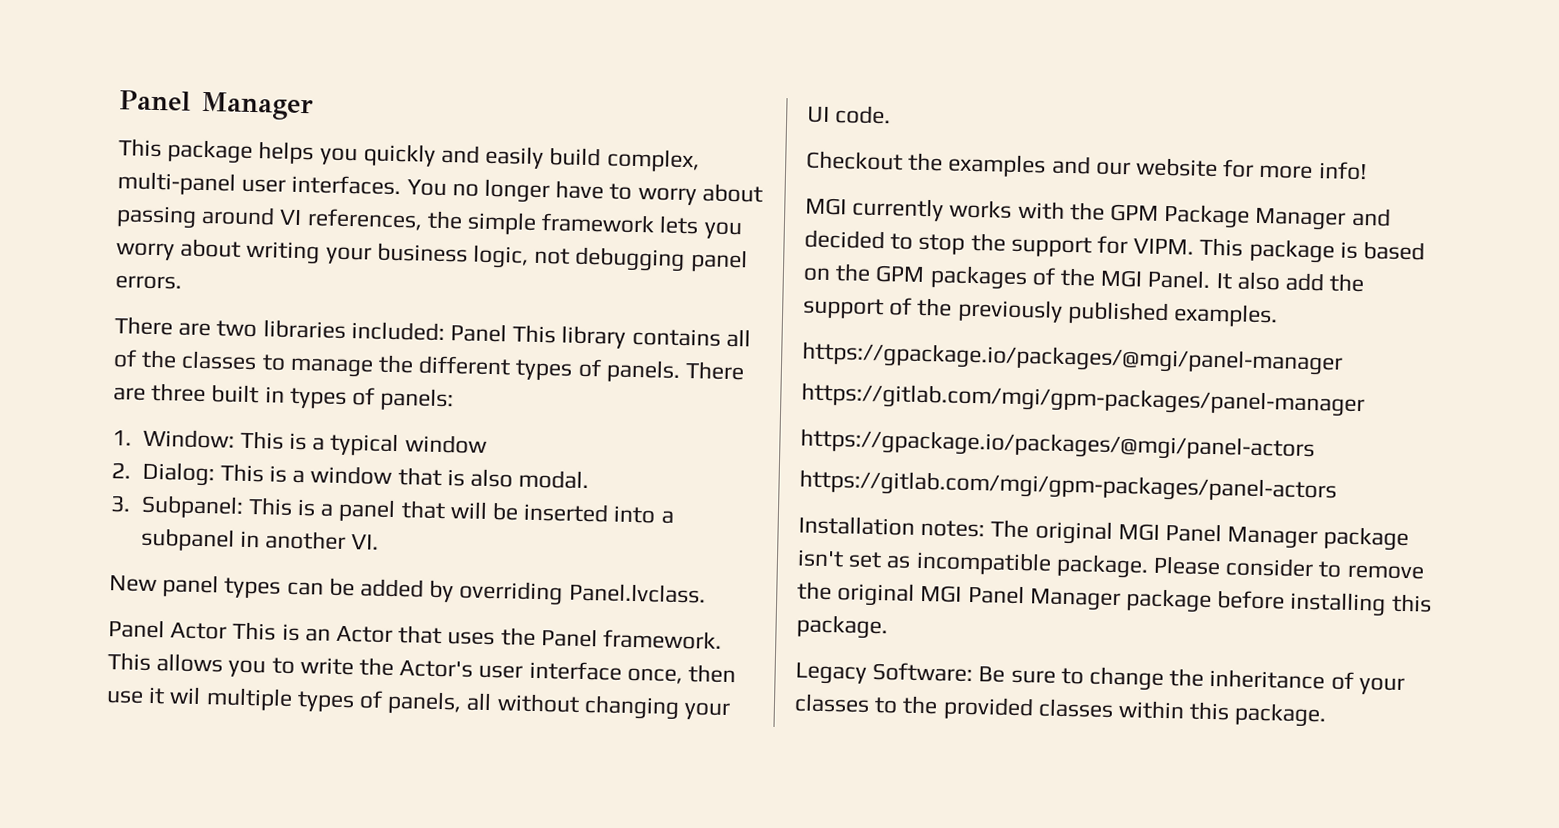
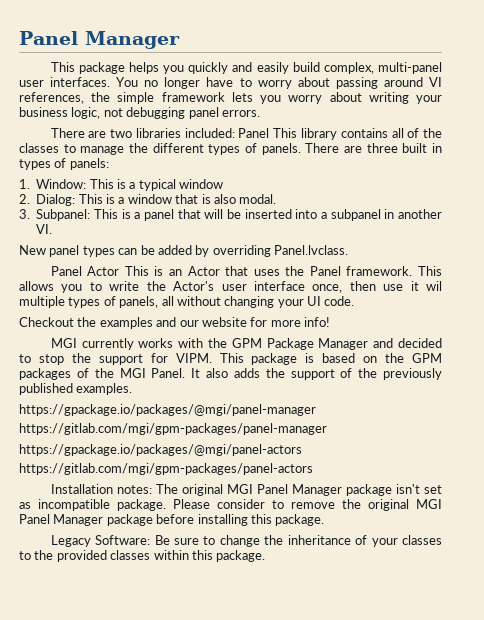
- It also add the support of the previously published examples.
+ It also adds the support of the previously published examples.

